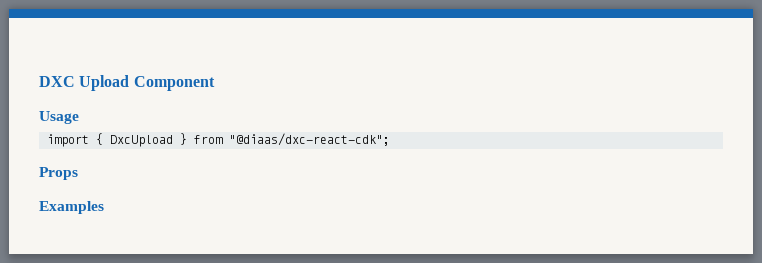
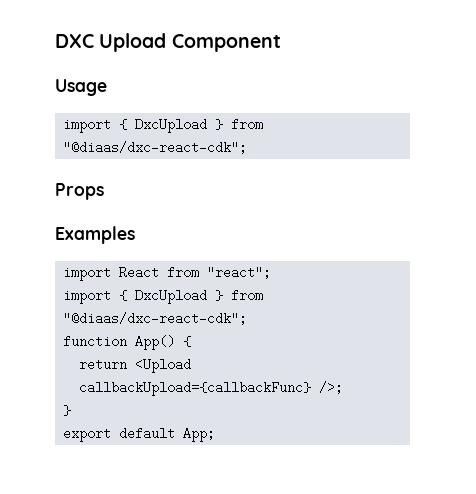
+ import React from "react";
+ import { DxcUpload } from "@diaas/dxc-react-cdk";
+ function App() {
+ return <Upload callbackUpload={callbackFunc} />;
+ }
+ export default App;

